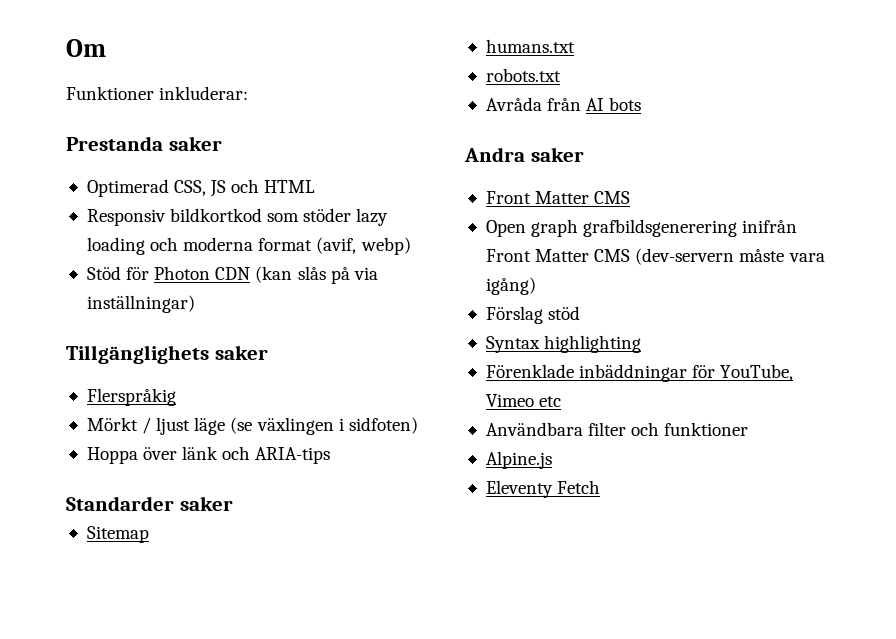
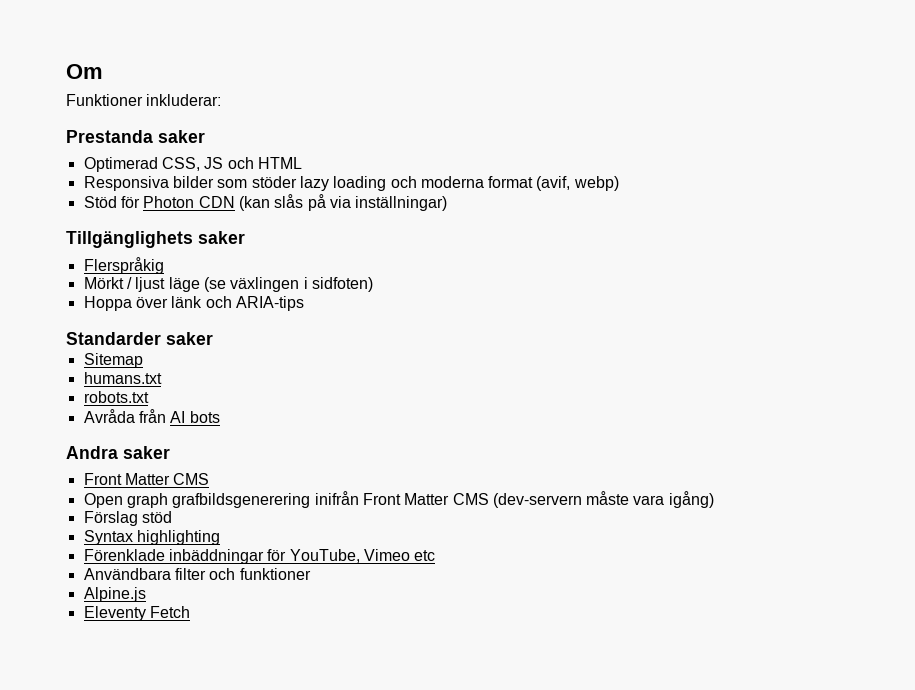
- Responsiv bildkortkod som stöder lazy loading och moderna format (avif, webp)
+ Responsiva bilder som stöder lazy loading och moderna format (avif, webp)

